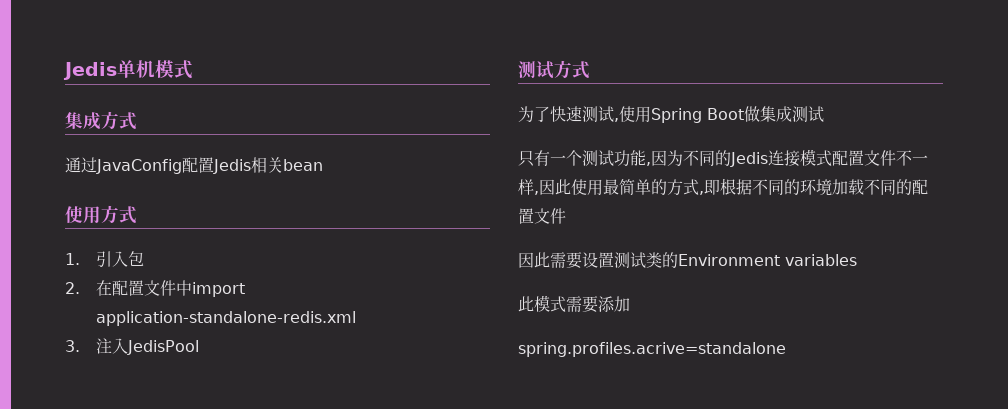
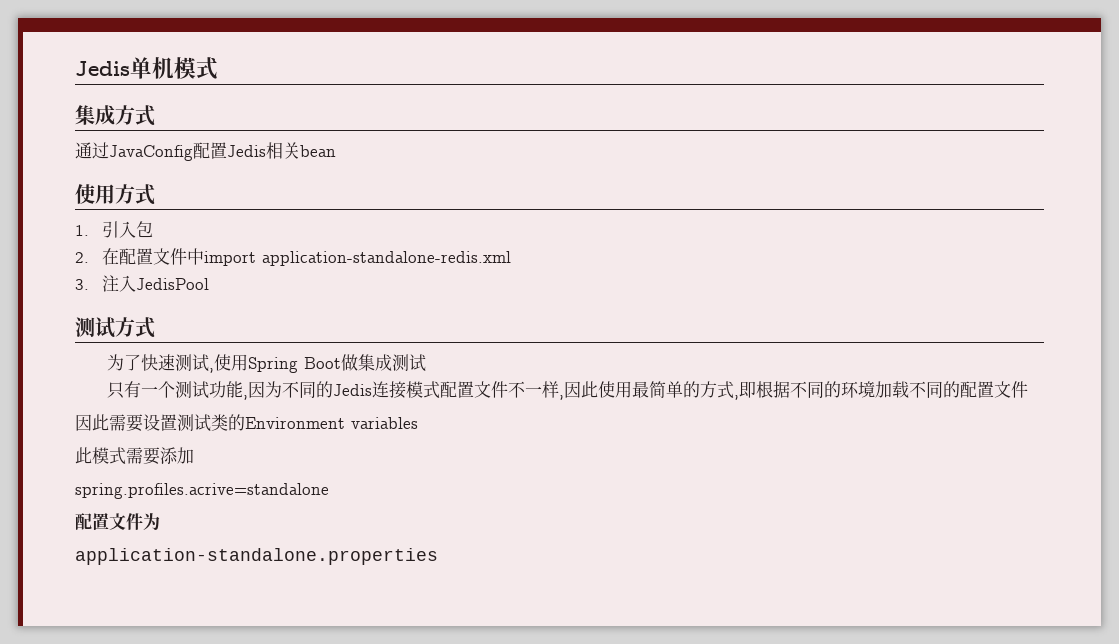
+ 配置文件为
+ application-standalone.properties

